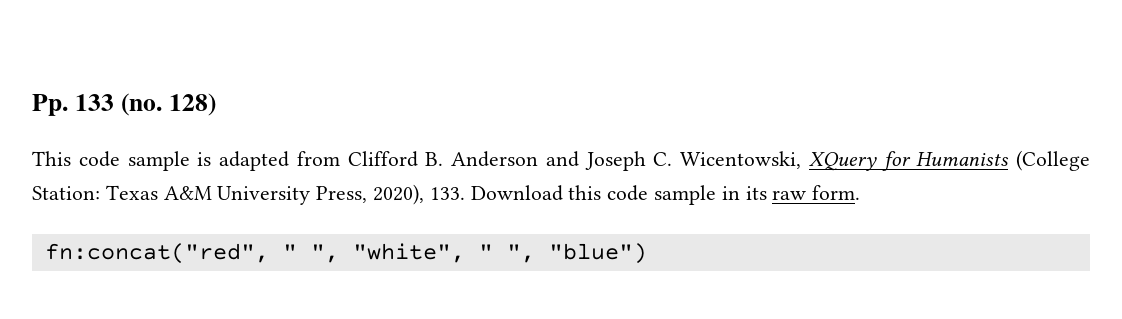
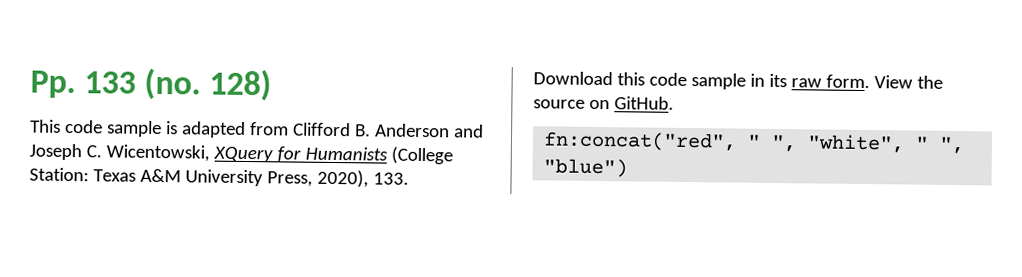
+ View the source on GitHub.

